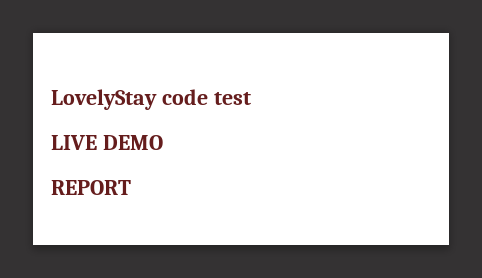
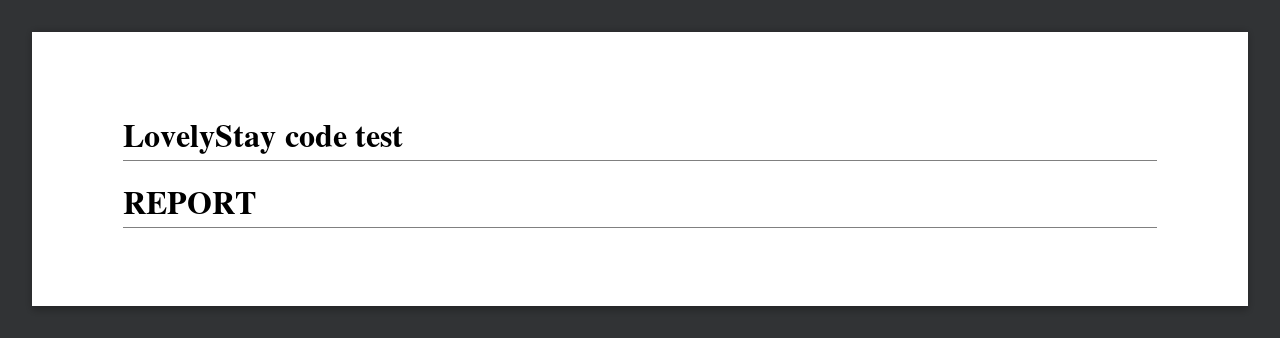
- LIVE DEMO

